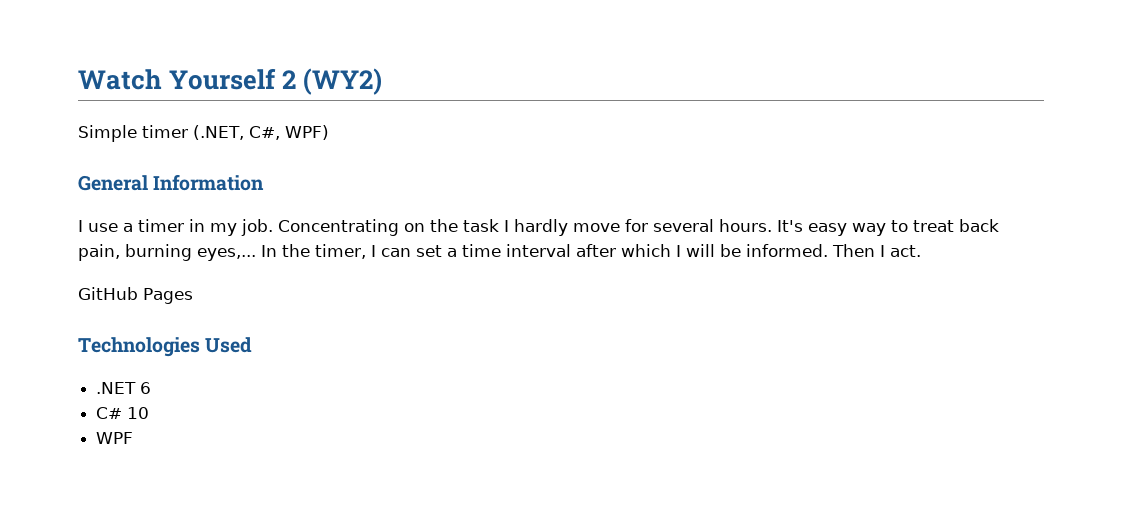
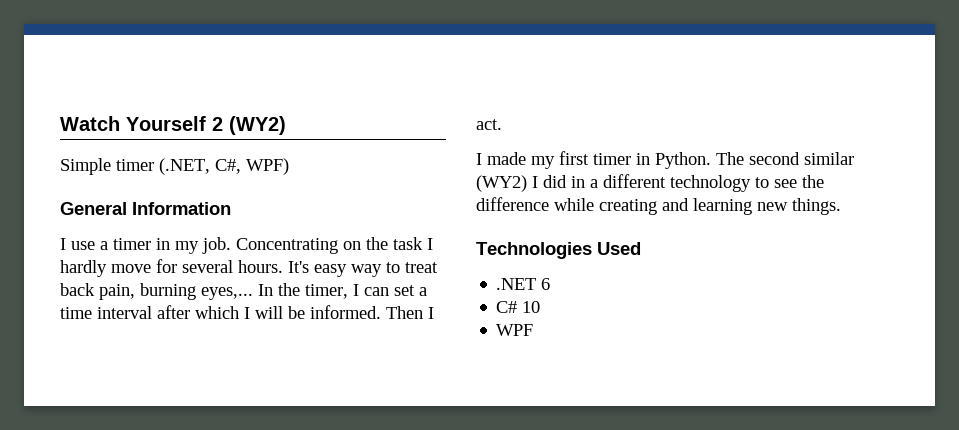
- GitHub Pages
+ I made my first timer in Python. The second similar (WY2) I did in a different technology to see the difference while creating and learning new things.

